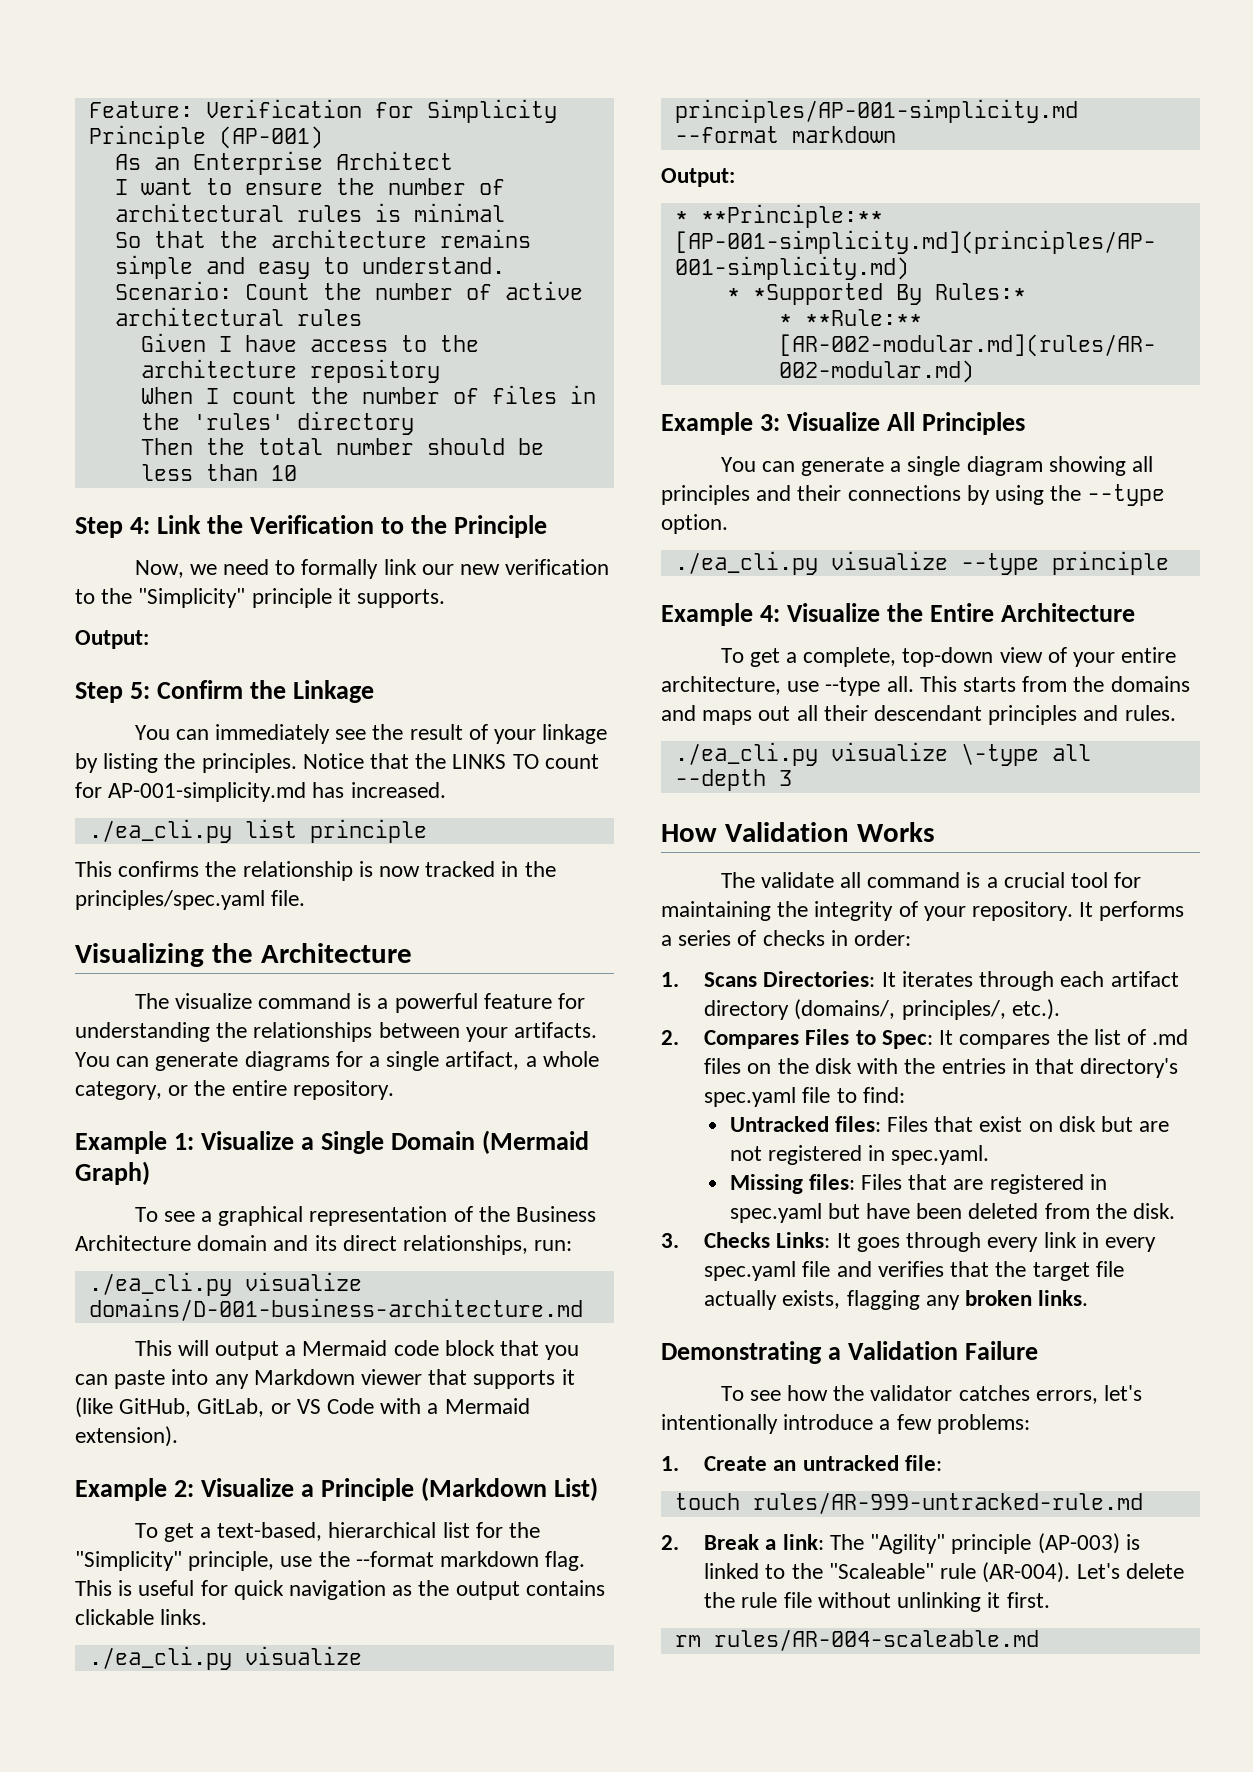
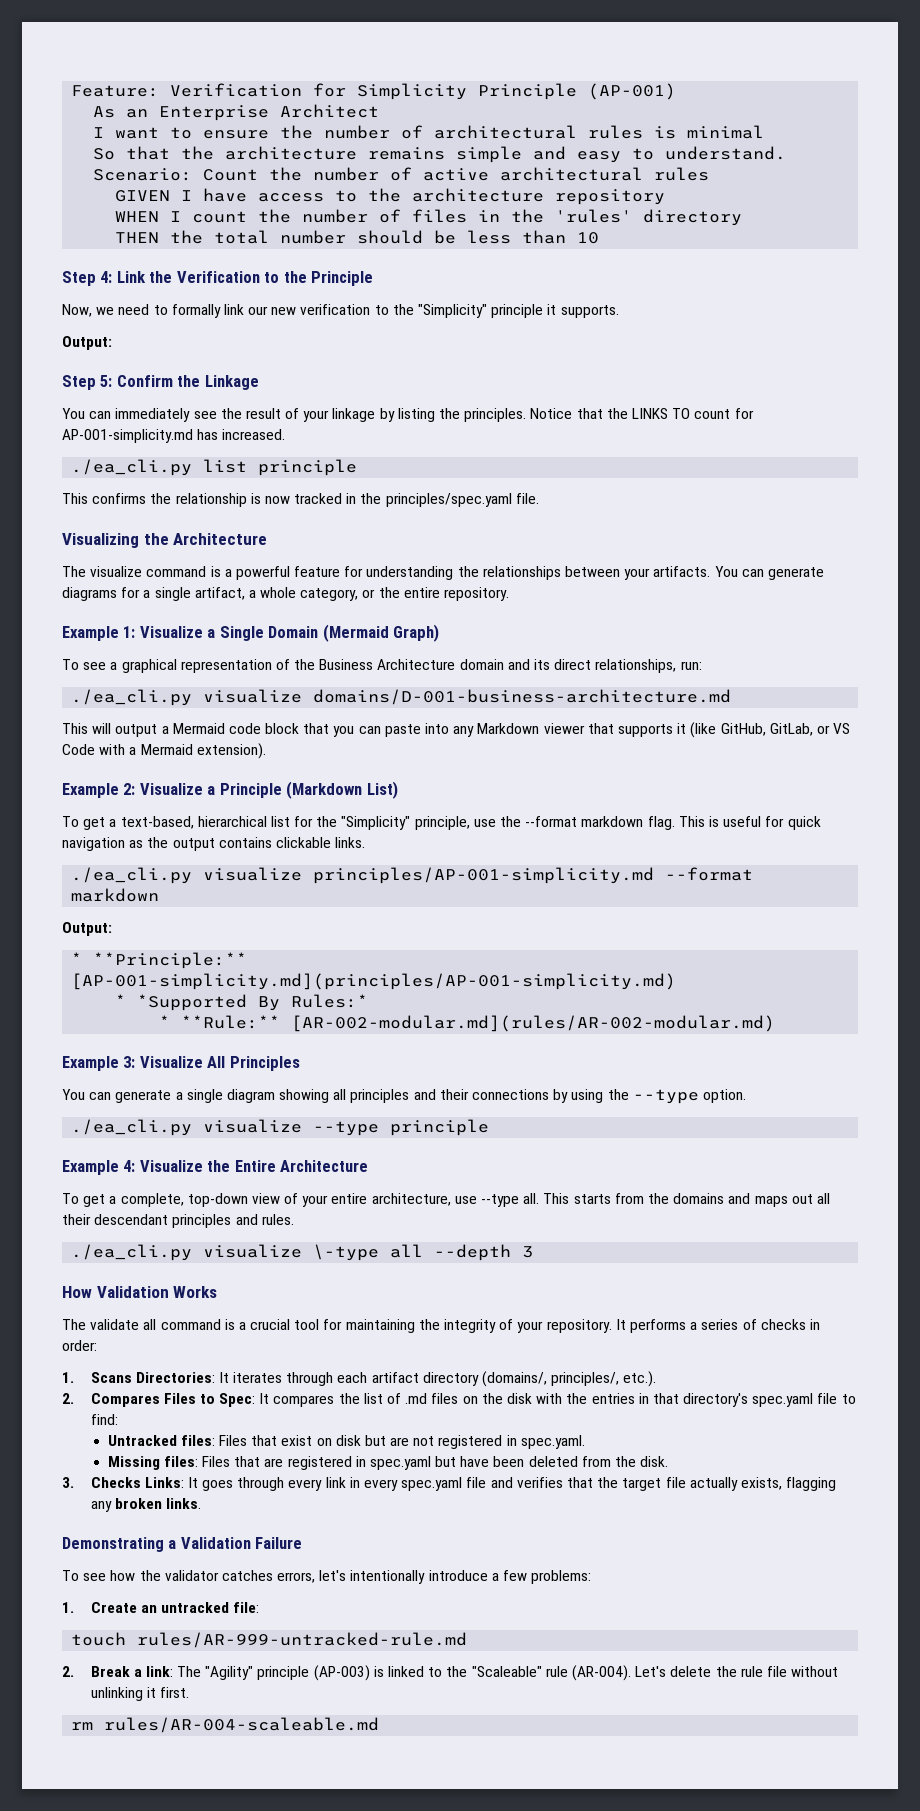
- Given I have access to the architecture repository
+ GIVEN I have access to the architecture repository
- When I count the number of files in the 'rules' directory
+ WHEN I count the number of files in the 'rules' directory
- Then the total number should be less than 10
+ THEN the total number should be less than 10

